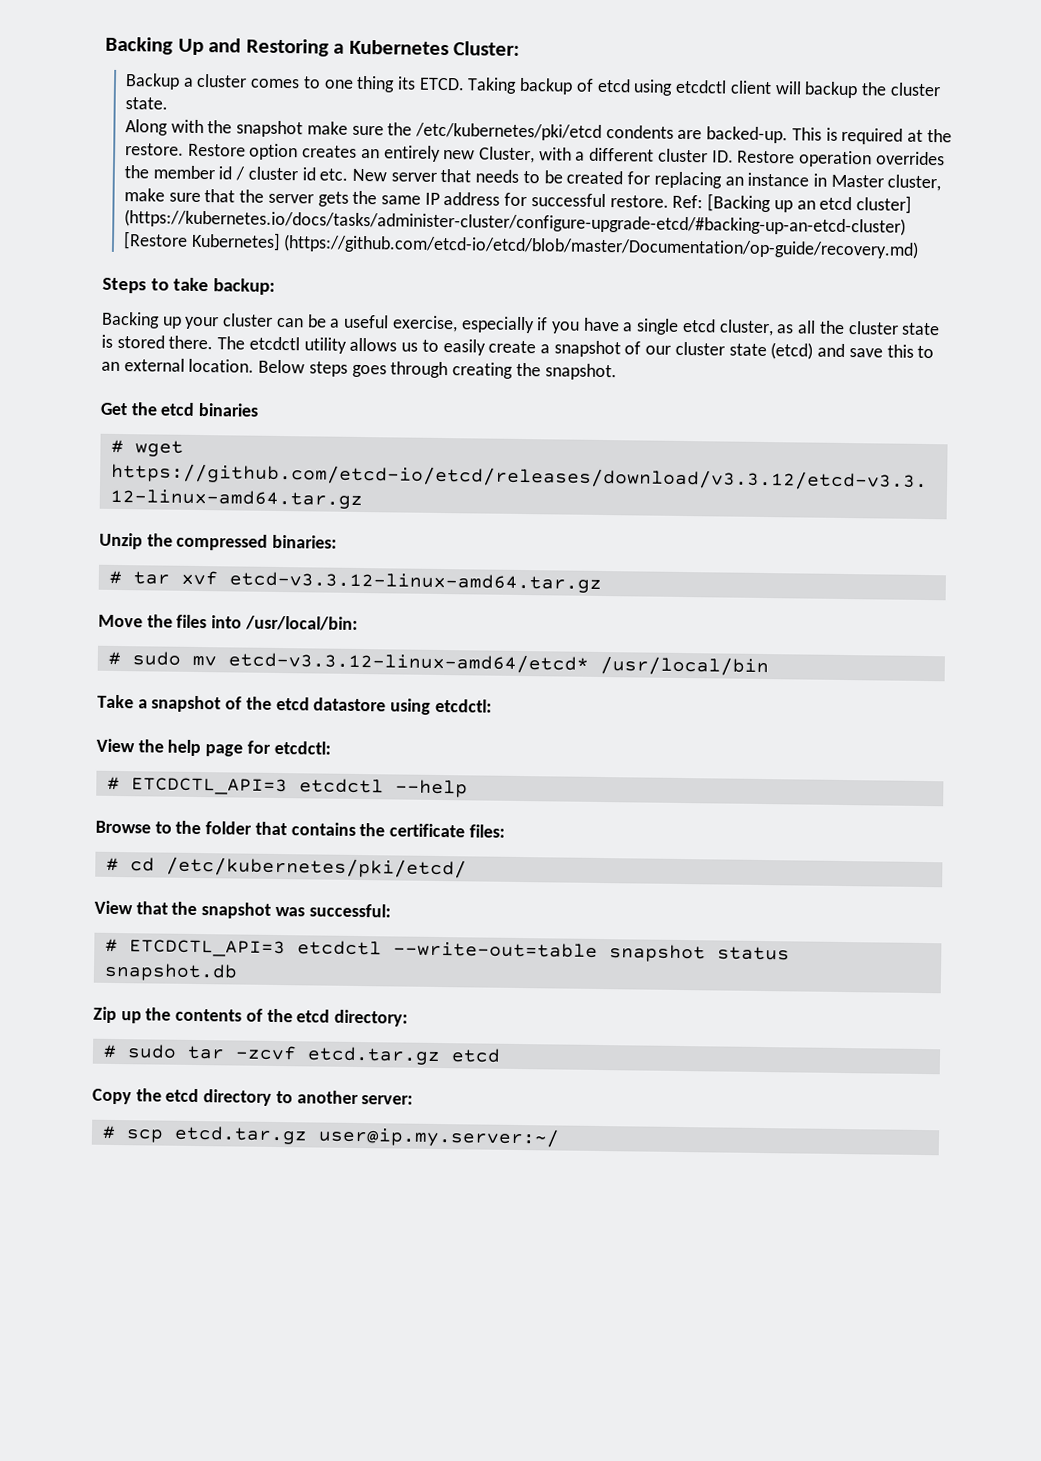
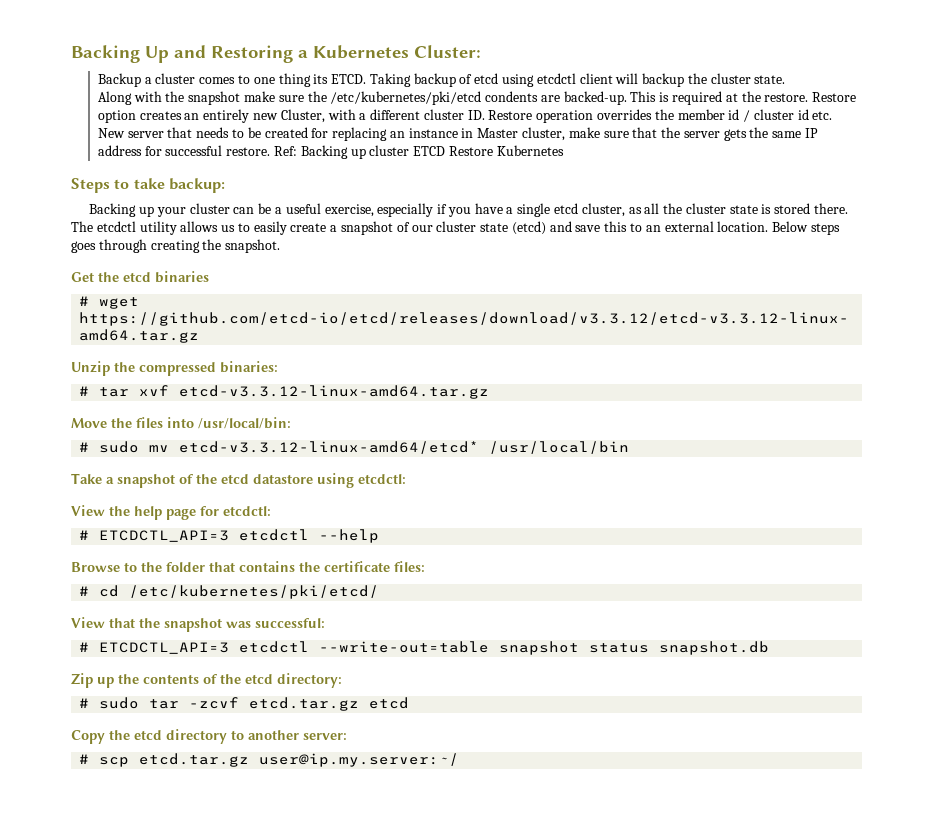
- Ref: [Backing up an etcd cluster] (https://kubernetes.io/docs/tasks/administer-cluster/configure-upgrade-etcd/#backing-up-an-etcd-cluster) [Restore Kubernetes] (https://github.com/etcd-io/etcd/blob/master/Documentation/op-guide/recovery.md)
+ Ref: Backing up cluster ETCD Restore Kubernetes

